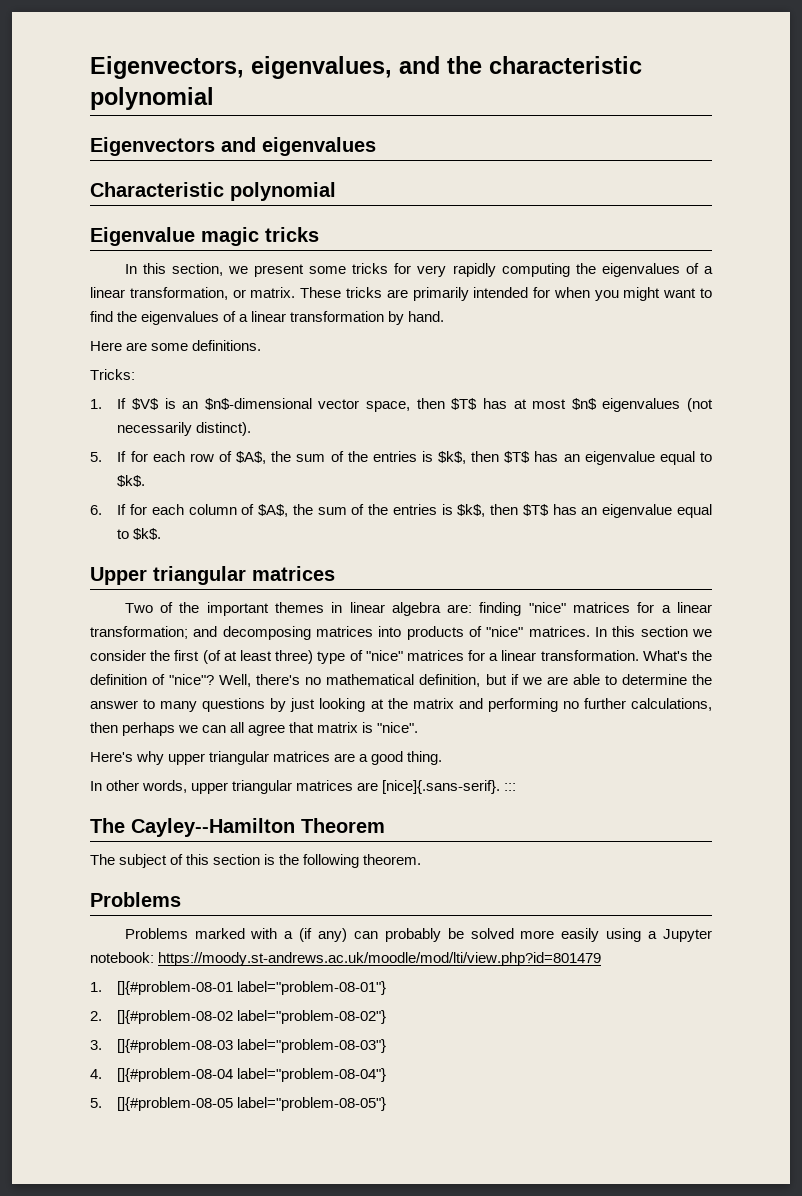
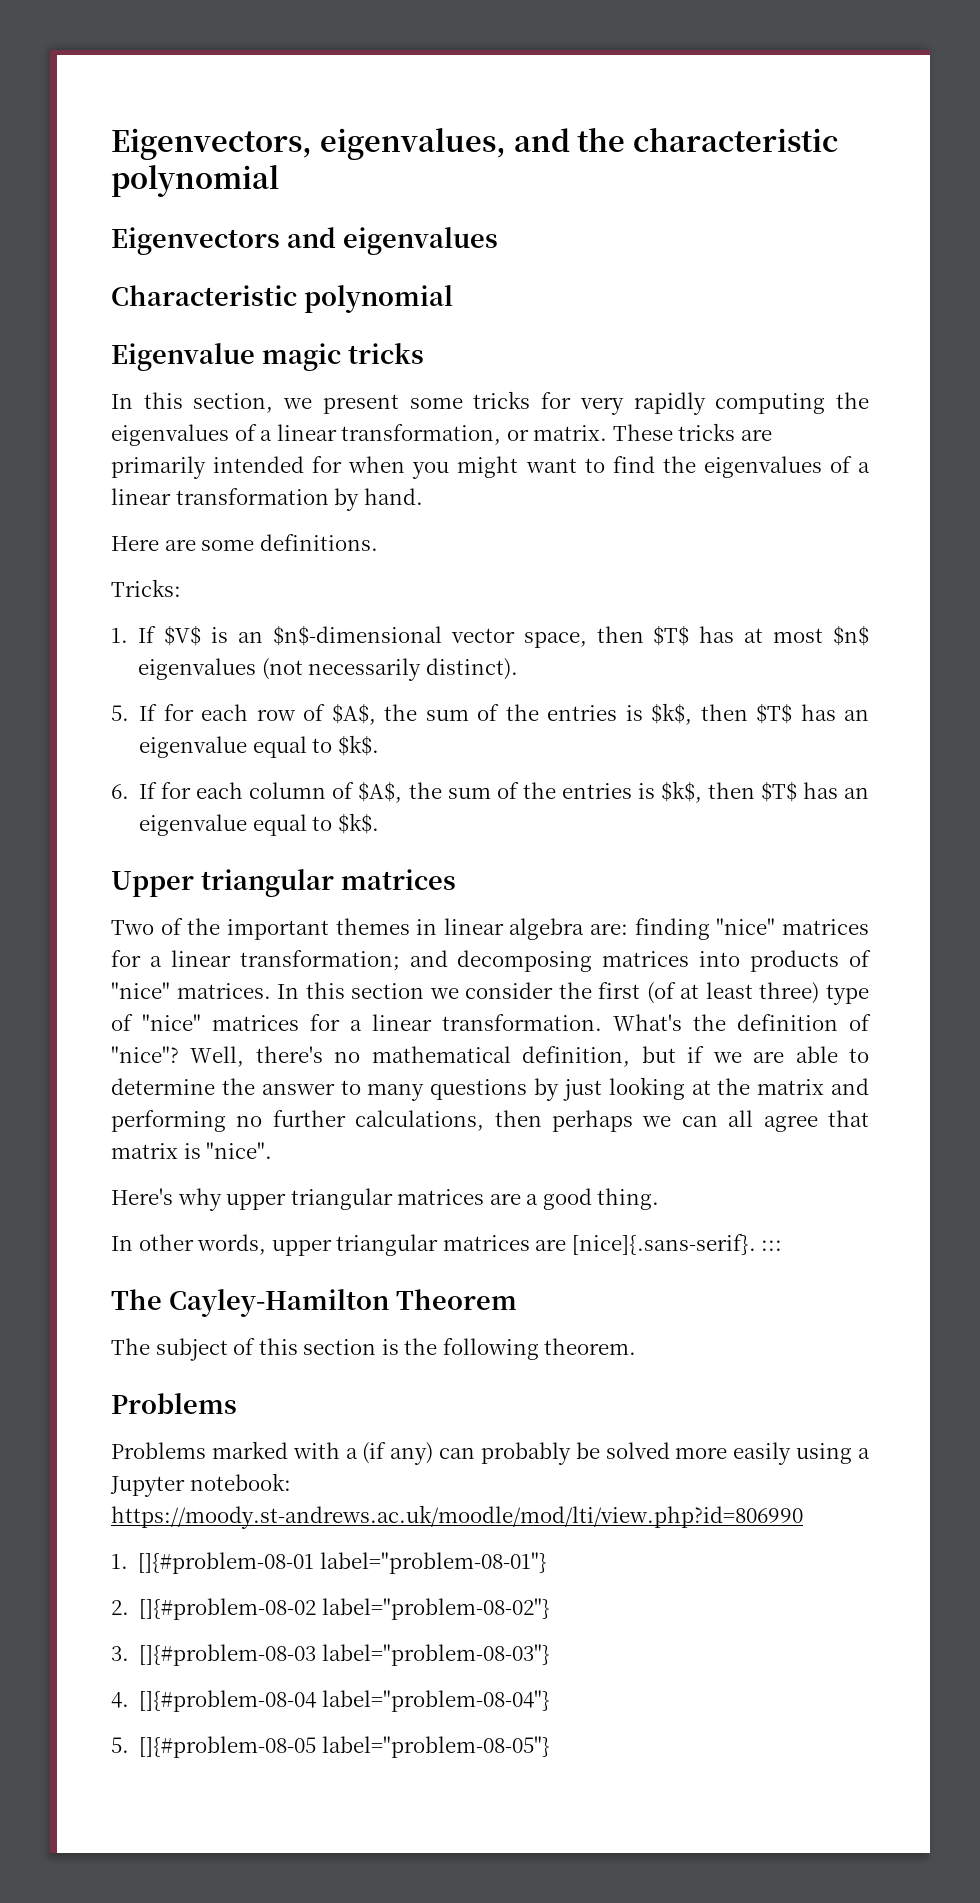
- The Cayley--Hamilton Theorem
+ The Cayley-Hamilton Theorem
- Problems marked with a (if any) can probably be solved more easily using a Jupyter notebook: https://moody.st-andrews.ac.uk/moodle/mod/lti/view.php?id=801479
+ Problems marked with a (if any) can probably be solved more easily using a Jupyter notebook: https://moody.st-andrews.ac.uk/moodle/mod/lti/view.php?id=806990

